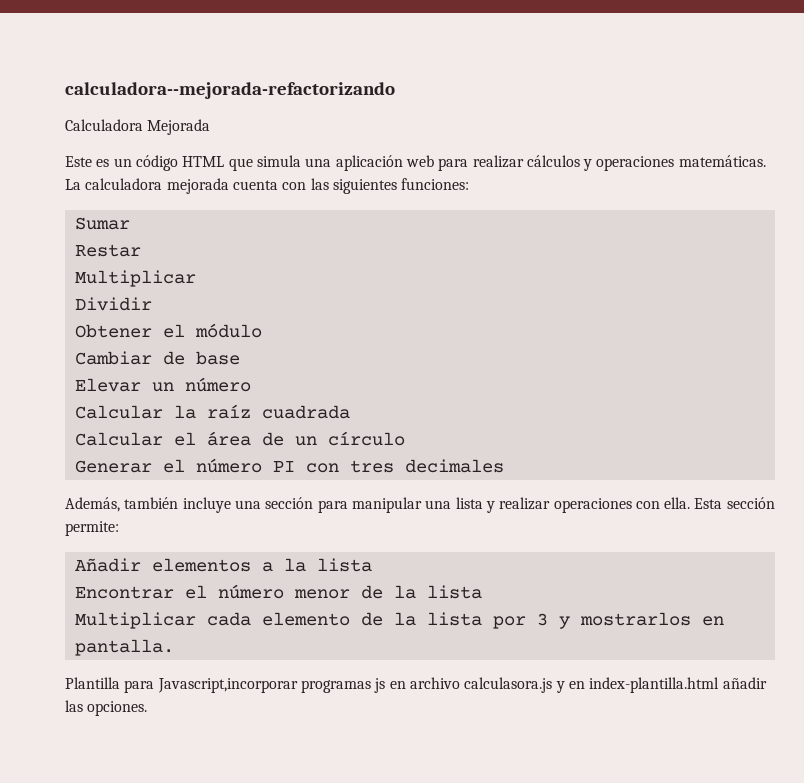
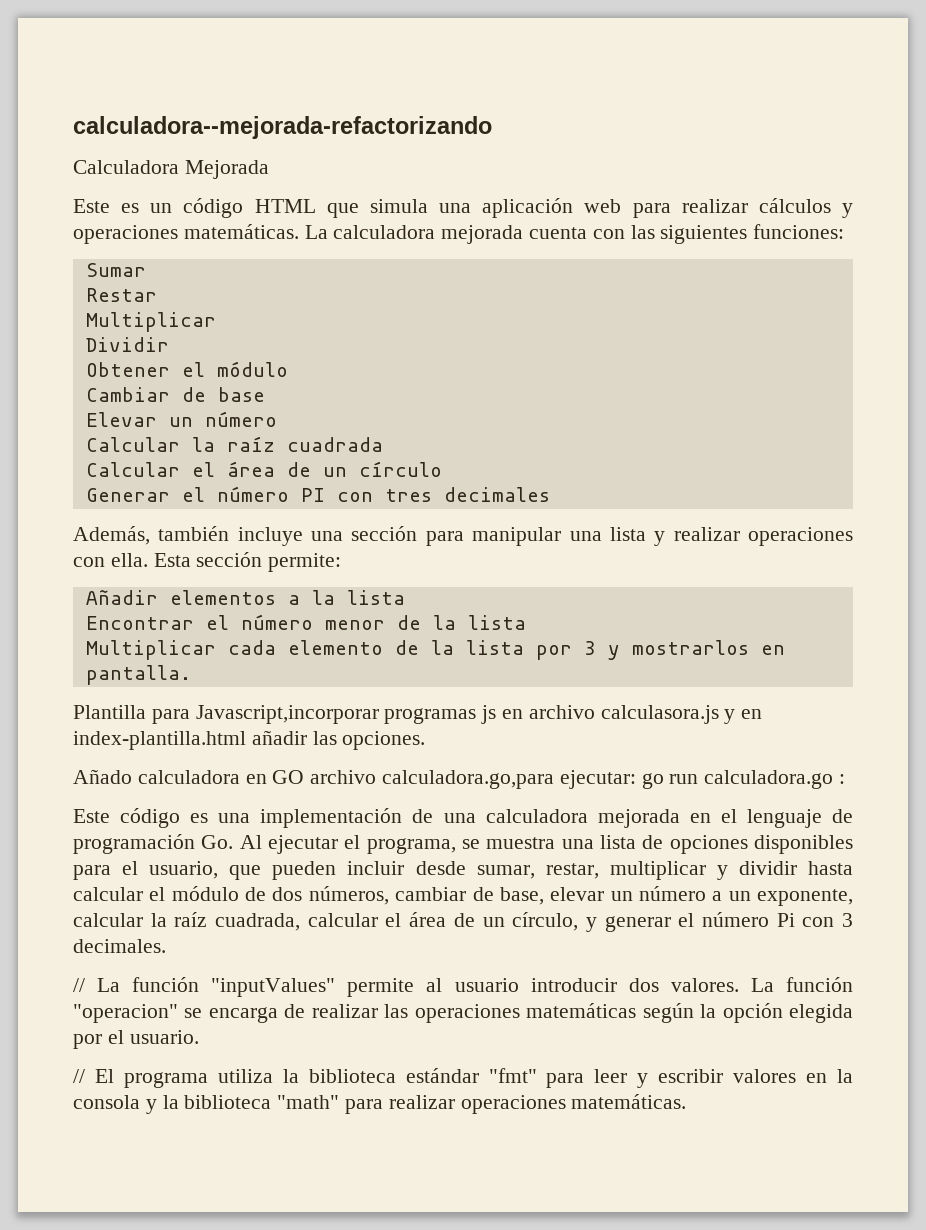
+ Añado calculadora en GO archivo calculadora.go,para ejecutar: go run calculadora.go :
+ Este código es una implementación de una calculadora mejorada en el lenguaje de programación Go. Al ejecutar el programa, se muestra una lista de opciones disponibles para el usuario, que pueden incluir desde sumar, restar, multiplicar y dividir hasta calcular el módulo de dos números, cambiar de base, elevar un número a un exponente, calcular la raíz cuadrada, calcular el área de un círculo, y generar el número Pi con 3 decimales.
+ // La función "inputValues" permite al usuario introducir dos valores. La función "operacion" se encarga de realizar las operaciones matemáticas según la opción elegida por el usuario.
+ // El programa utiliza la biblioteca estándar "fmt" para leer y escribir valores en la consola y la biblioteca "math" para realizar operaciones matemáticas.

